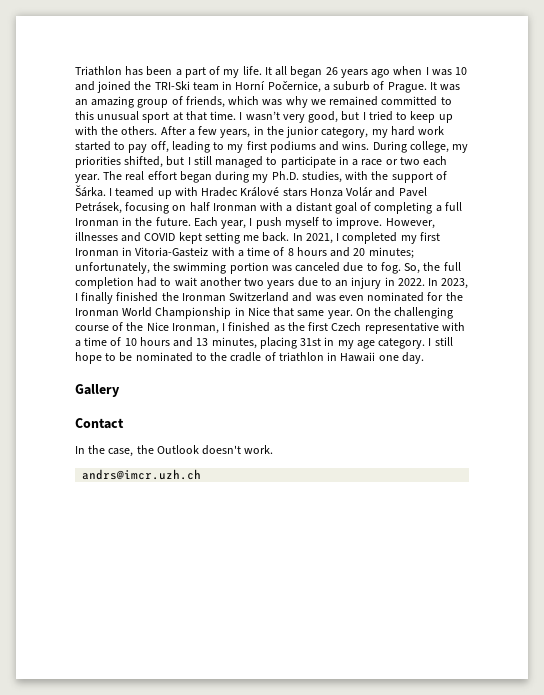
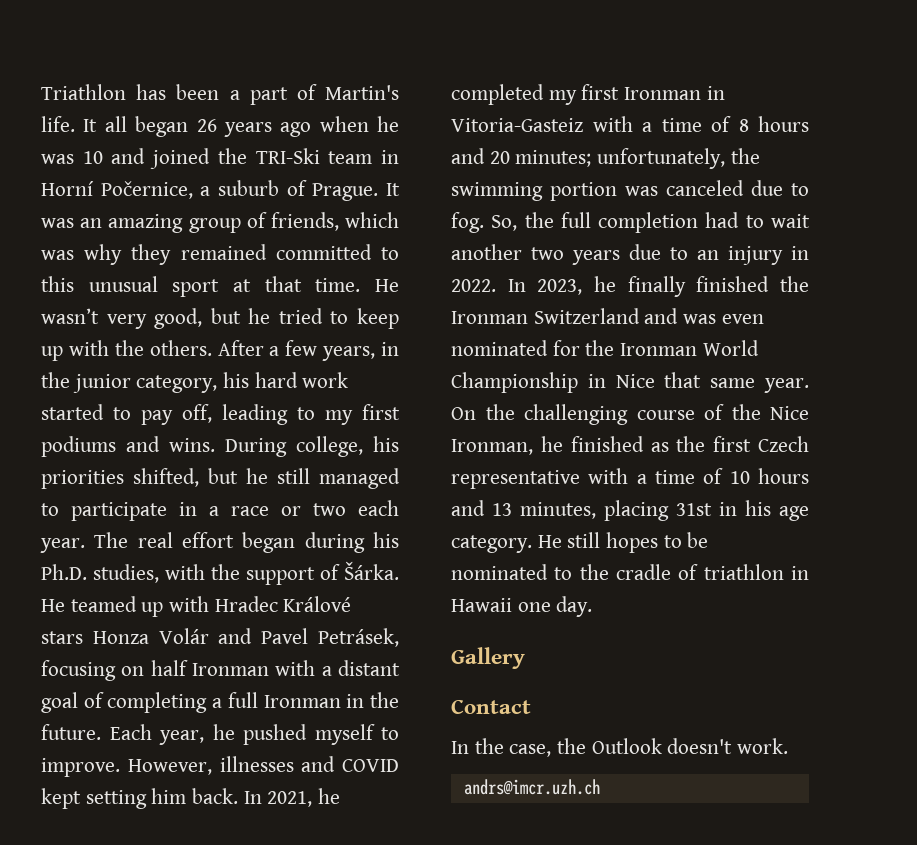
- Triathlon has been a part of my life.
+ Triathlon has been a part of Martin's life.
- It all began 26 years ago when I was 10 and joined the TRI-Ski team in Horní Počernice, a suburb of Prague.
+ It all began 26 years ago when he was 10 and joined the TRI-Ski team in Horní Počernice, a suburb of Prague.
- It was an amazing group of friends, which was why we remained committed to this unusual sport at that time.
+ It was an amazing group of friends, which was why they remained committed to this unusual sport at that time.
- I wasn’t very good, but I tried to keep up with the others.
+ He wasn’t very good, but he tried to keep up with the others.
- After a few years, in the junior category, my hard work started to pay off, leading to my first podiums and wins.
+ After a few years, in the junior category, his hard work started to pay off, leading to my first podiums and wins.
- During college, my priorities shifted, but I still managed to participate in a race or two each year.
+ During college, his priorities shifted, but he still managed to participate in a race or two each year.
- The real effort began during my Ph.D. studies, with the support of Šárka.
+ The real effort began during his Ph.D. studies, with the support of Šárka.
- I teamed up with Hradec Králové stars Honza Volár and Pavel Petrásek, focusing on half Ironman with a distant goal of completing a full Ironman in the future.
+ He teamed up with Hradec Králové stars Honza Volár and Pavel Petrásek, focusing on half Ironman with a distant goal of completing a full Ironman in the future.
- Each year, I push myself to improve.
+ Each year, he pushed myself to improve.
- However, illnesses and COVID kept setting me back.
+ However, illnesses and COVID kept setting him back.
- In 2021, I completed my first Ironman in Vitoria-Gasteiz with a time of 8 hours and 20 minutes; unfortunately, the swimming portion was canceled due to fog.
+ In 2021, he completed my first Ironman in Vitoria-Gasteiz with a time of 8 hours and 20 minutes; unfortunately, the swimming portion was canceled due to fog.
- In 2023, I finally finished the Ironman Switzerland and was even nominated for the Ironman World Championship in Nice that same year.
+ In 2023, he finally finished the Ironman Switzerland and was even nominated for the Ironman World Championship in Nice that same year.
- On the challenging course of the Nice Ironman, I finished as the first Czech representative with a time of 10 hours and 13 minutes, placing 31st in my age category.
+ On the challenging course of the Nice Ironman, he finished as the first Czech representative with a time of 10 hours and 13 minutes, placing 31st in his age category.
- I still hope to be nominated to the cradle of triathlon in Hawaii one day.
+ He still hopes to be nominated to the cradle of triathlon in Hawaii one day.

